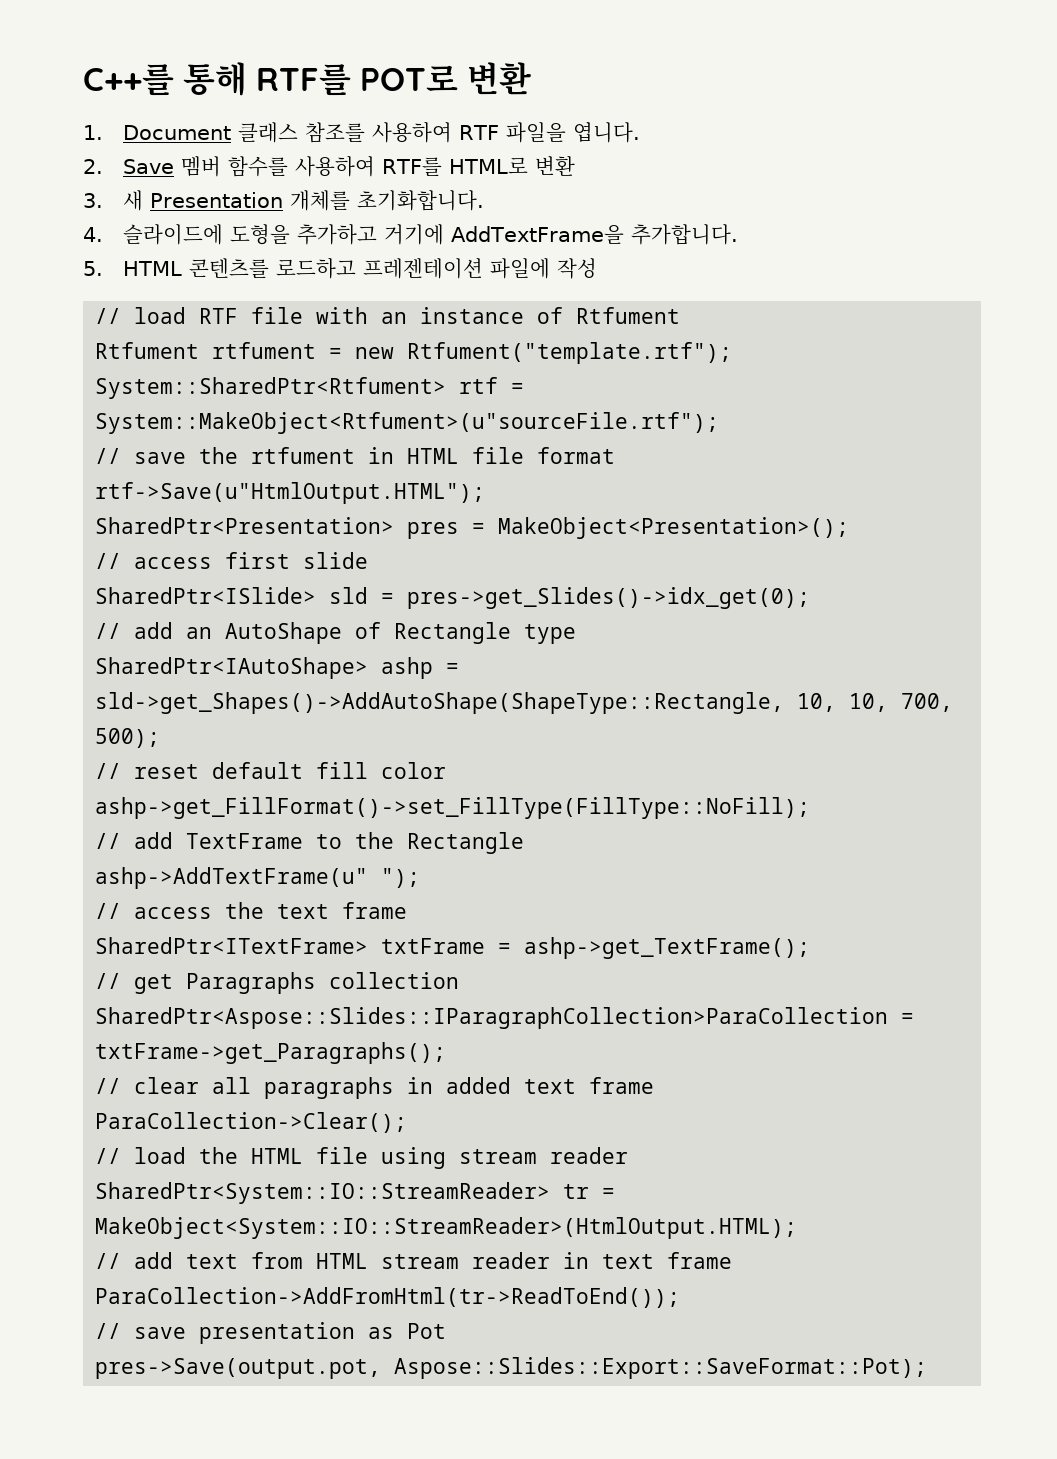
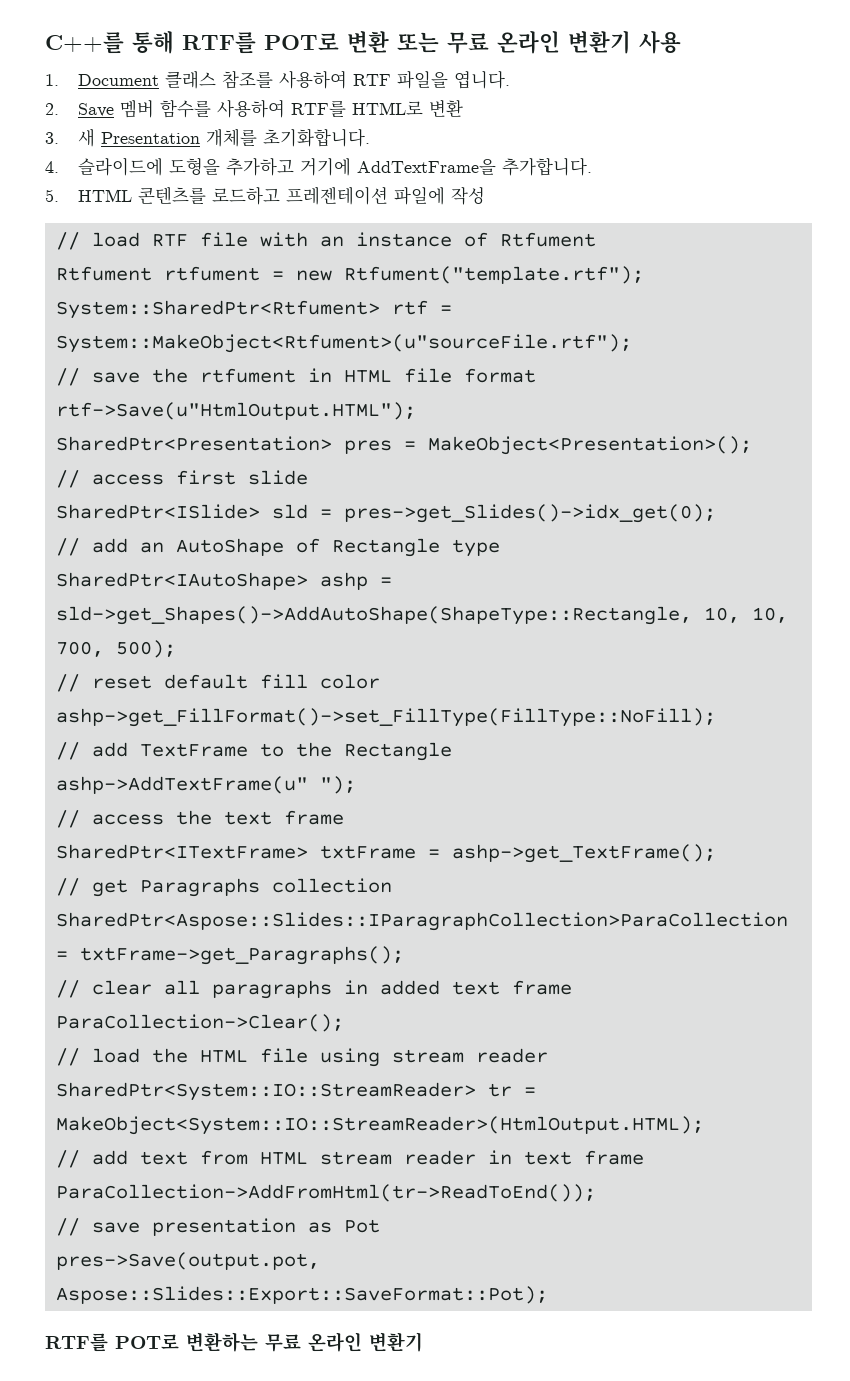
- C++를 통해 RTF를 POT로 변환
+ C++를 통해 RTF를 POT로 변환 또는 무료 온라인 변환기 사용
+ RTF를 POT로 변환하는 무료 온라인 변환기

